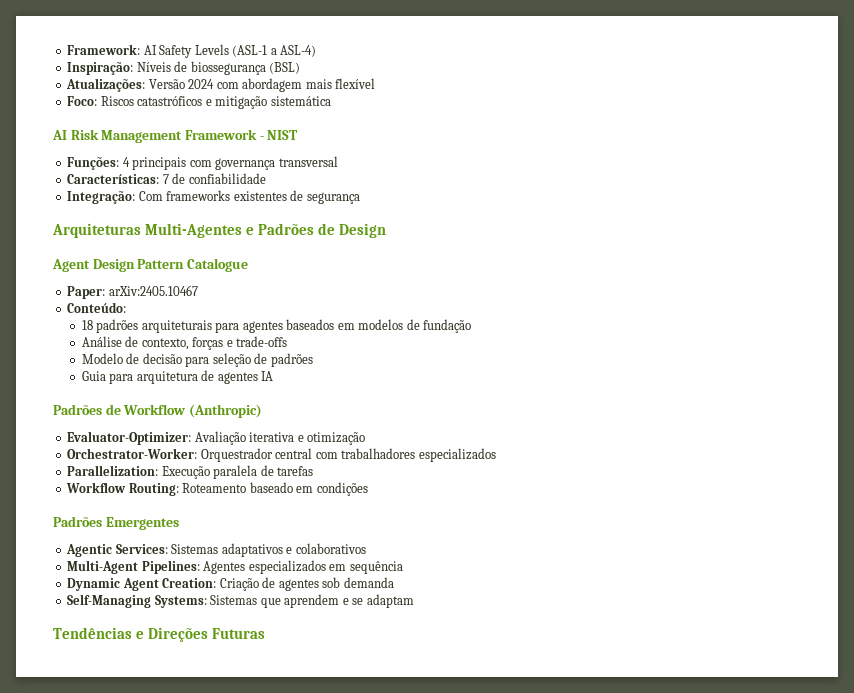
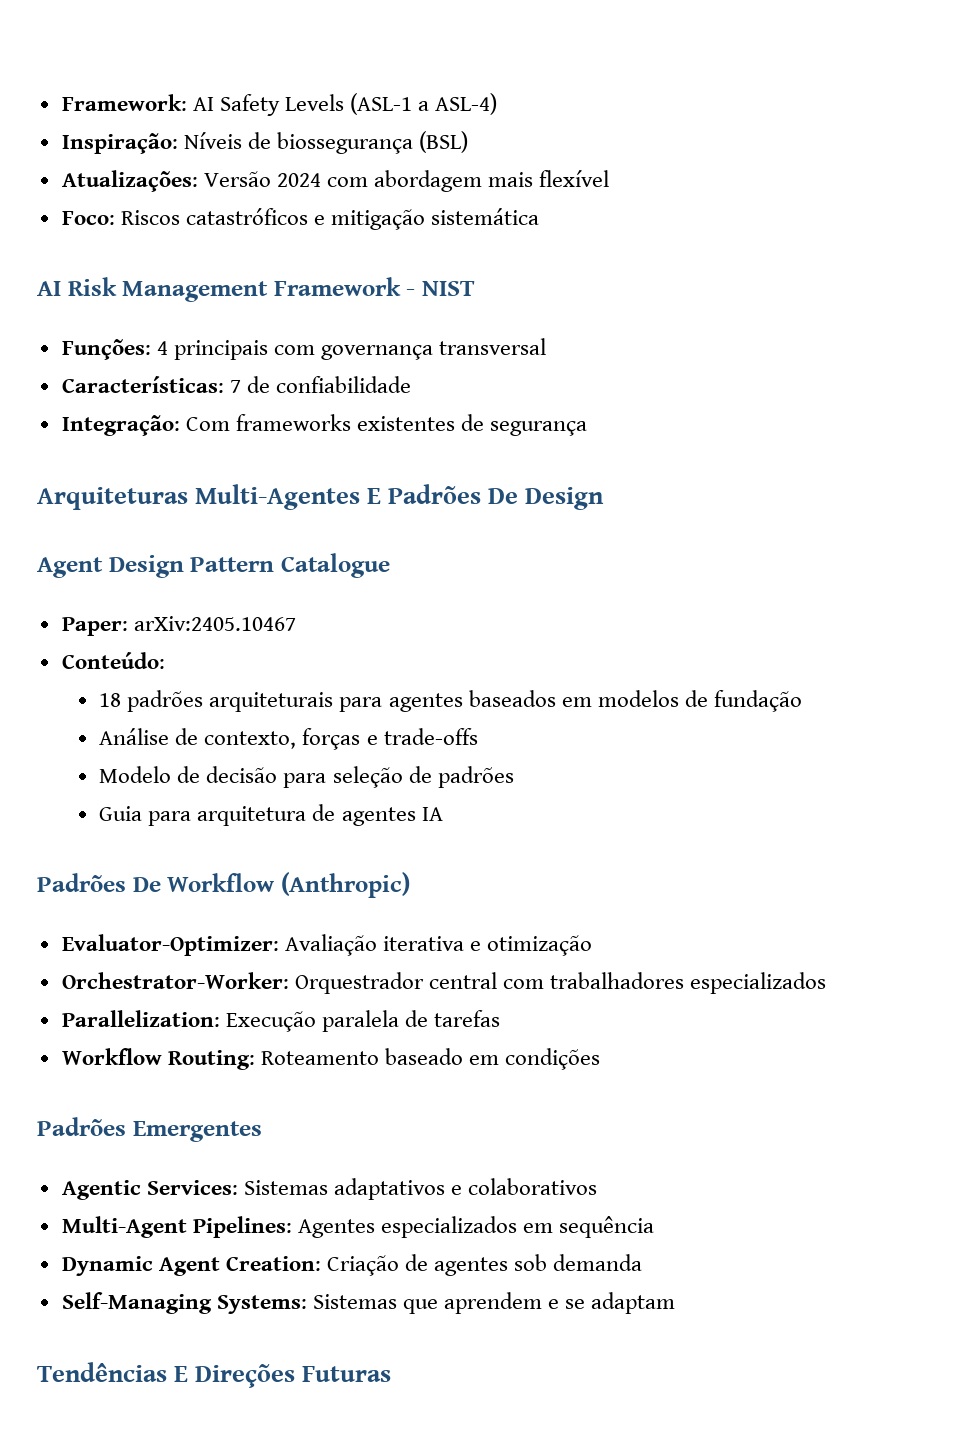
- Arquiteturas Multi-Agentes e Padrões de Design
+ Arquiteturas Multi-Agentes E Padrões De Design
- Padrões de Workflow (Anthropic)
+ Padrões De Workflow (Anthropic)
- Tendências e Direções Futuras
+ Tendências E Direções Futuras

